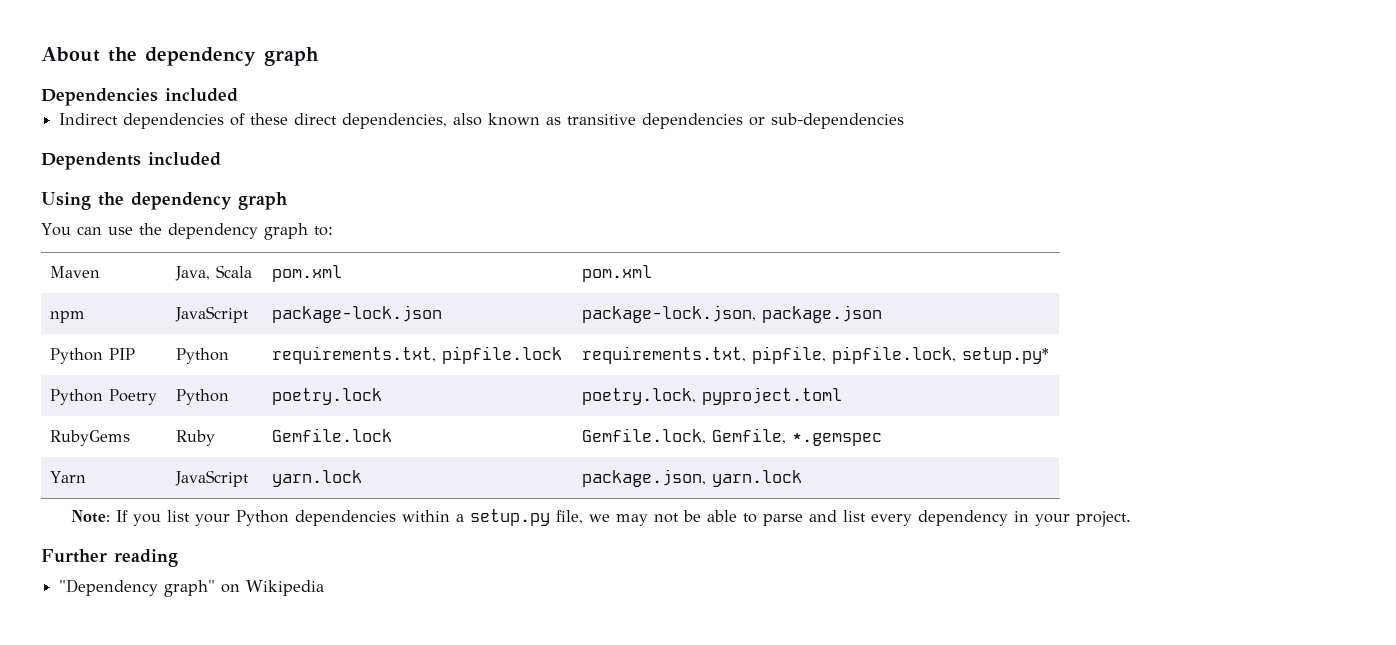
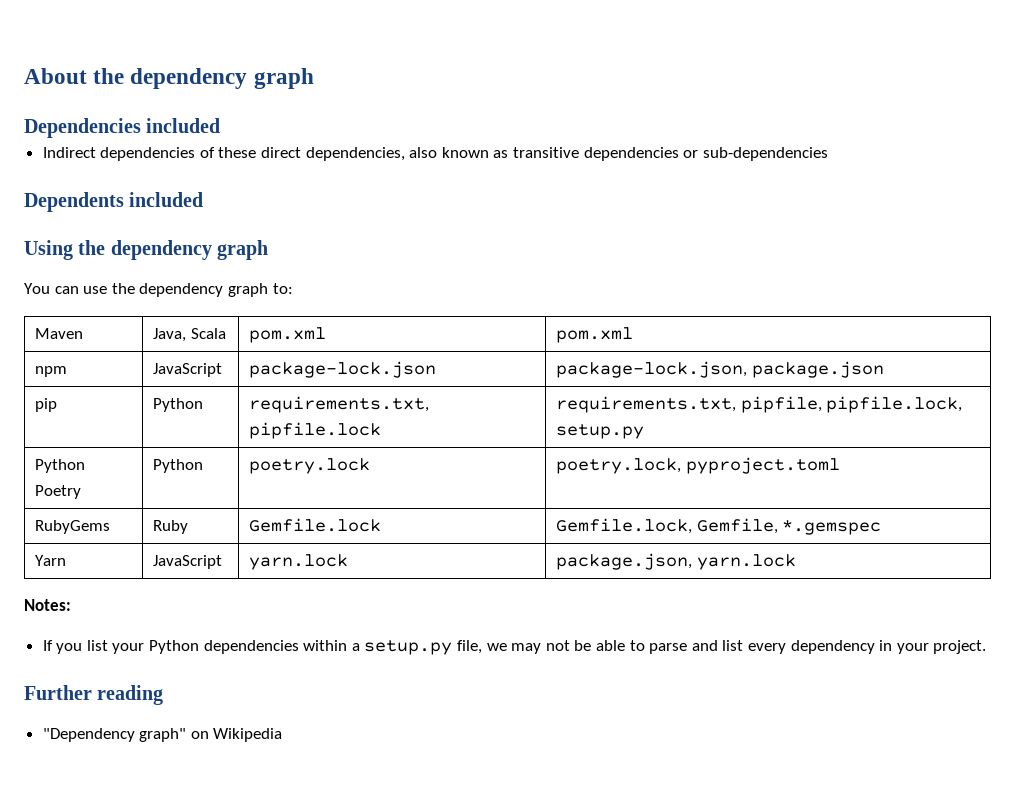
- Python PIP | Python | requirements.txt, pipfile.lock | requirements.txt, pipfile, pipfile.lock, setup.py*
+ pip | Python | requirements.txt, pipfile.lock | requirements.txt, pipfile, pipfile.lock, setup.py
- Note: If you list your Python dependencies within a setup.py file, we may not be able to parse and list every dependency in your project.
+ Notes:
+ If you list your Python dependencies within a setup.py file, we may not be able to parse and list every dependency in your project.

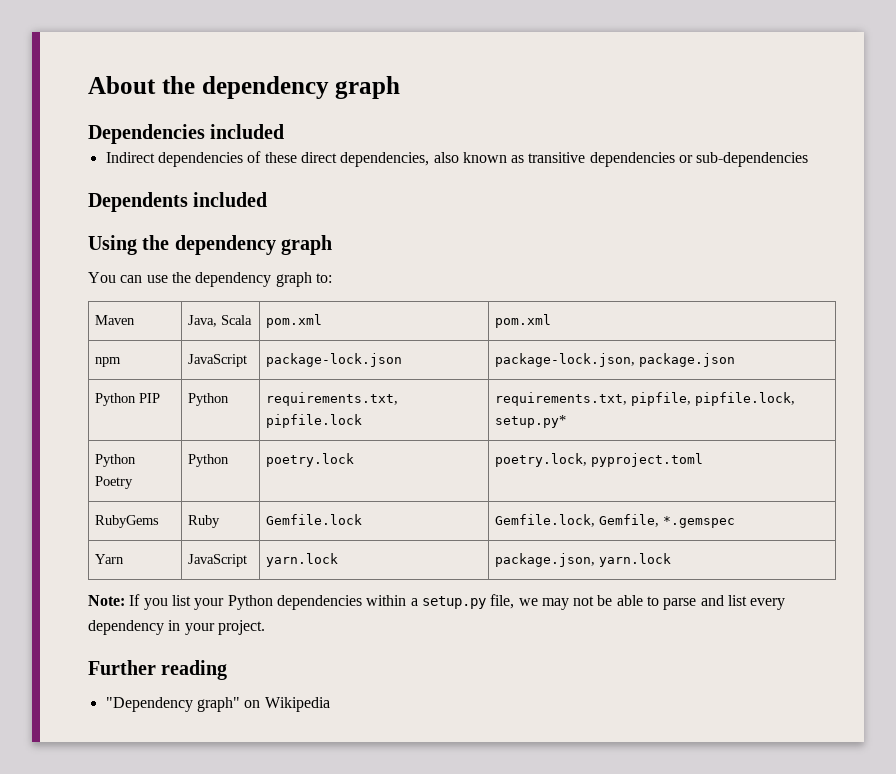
- pip | Python | requirements.txt, pipfile.lock | requirements.txt, pipfile, pipfile.lock, setup.py
+ Python PIP | Python | requirements.txt, pipfile.lock | requirements.txt, pipfile, pipfile.lock, setup.py*
- Notes:
- If you list your Python dependencies within a setup.py file, we may not be able to parse and list every dependency in your project.
+ Note: If you list your Python dependencies within a setup.py file, we may not be able to parse and list every dependency in your project.

